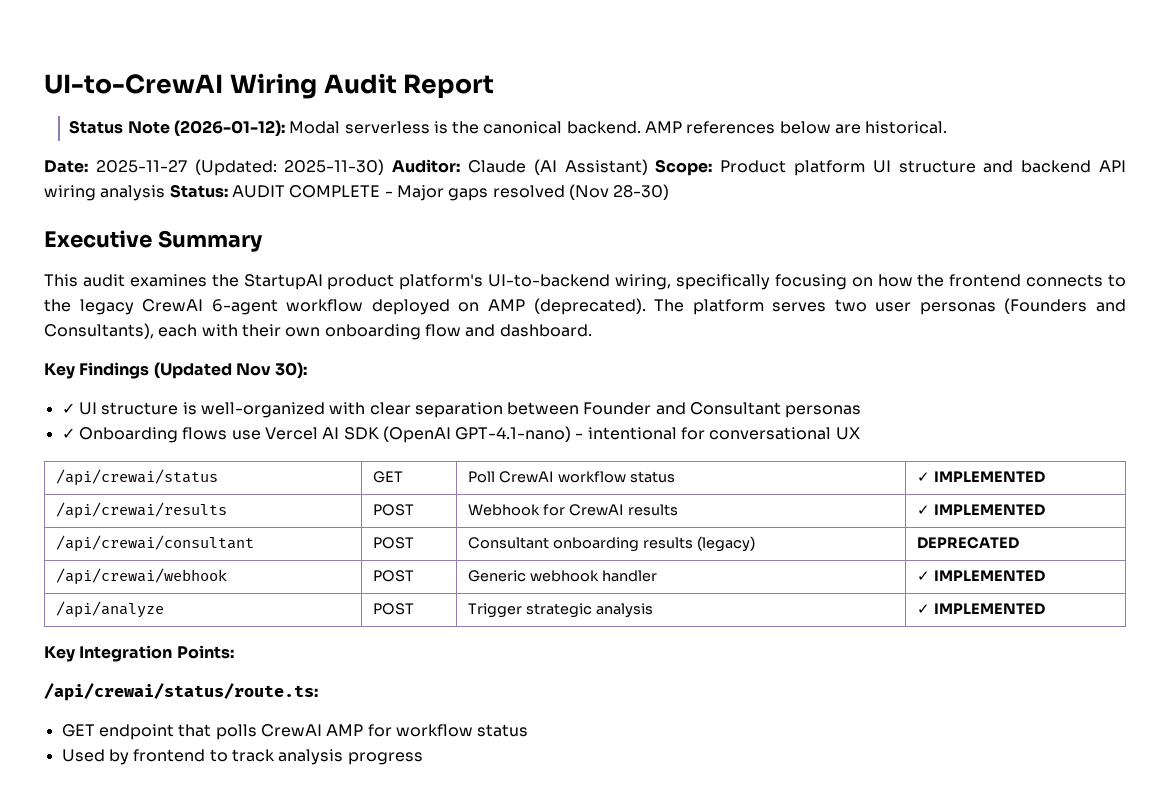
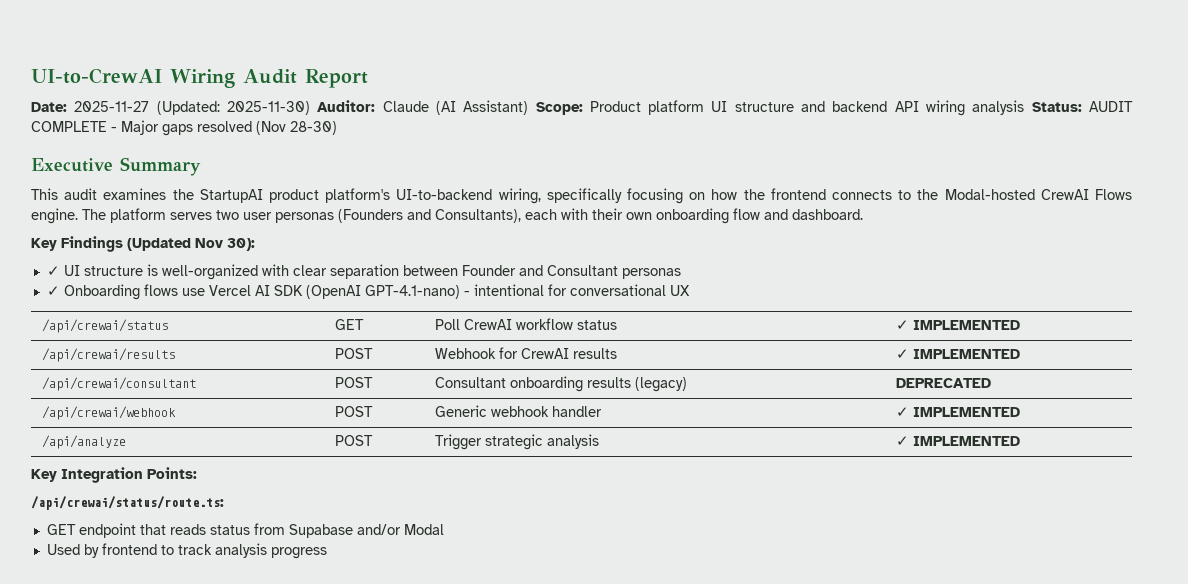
- Status Note (2026-01-12): Modal serverless is the canonical backend. AMP references below are historical.
- This audit examines the StartupAI product platform's UI-to-backend wiring, specifically focusing on how the frontend connects to the legacy CrewAI 6-agent workflow deployed on AMP (deprecated).
+ This audit examines the StartupAI product platform's UI-to-backend wiring, specifically focusing on how the frontend connects to the Modal-hosted CrewAI Flows engine.
- GET endpoint that polls CrewAI AMP for workflow status
+ GET endpoint that reads status from Supabase and/or Modal

